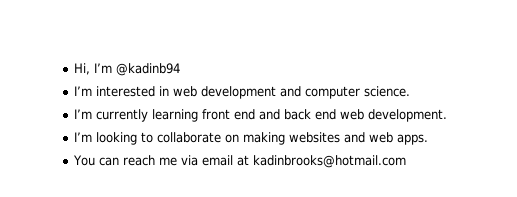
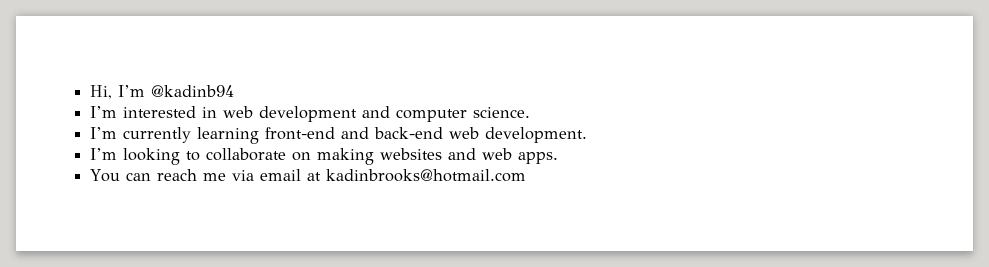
- I’m currently learning front end and back end web development.
+ I’m currently learning front-end and back-end web development.

